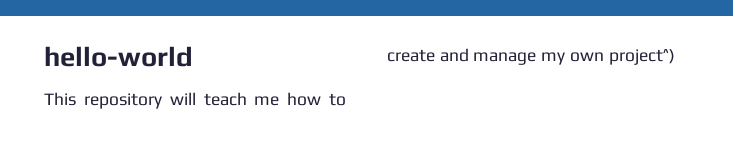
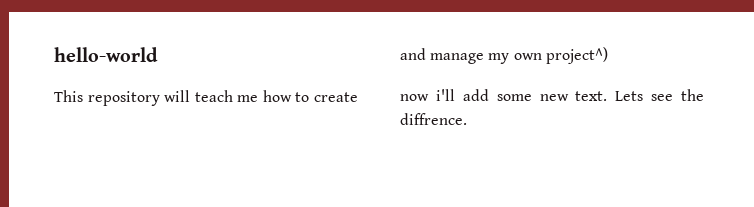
+ now i'll add some new text. Lets see the diffrence.

